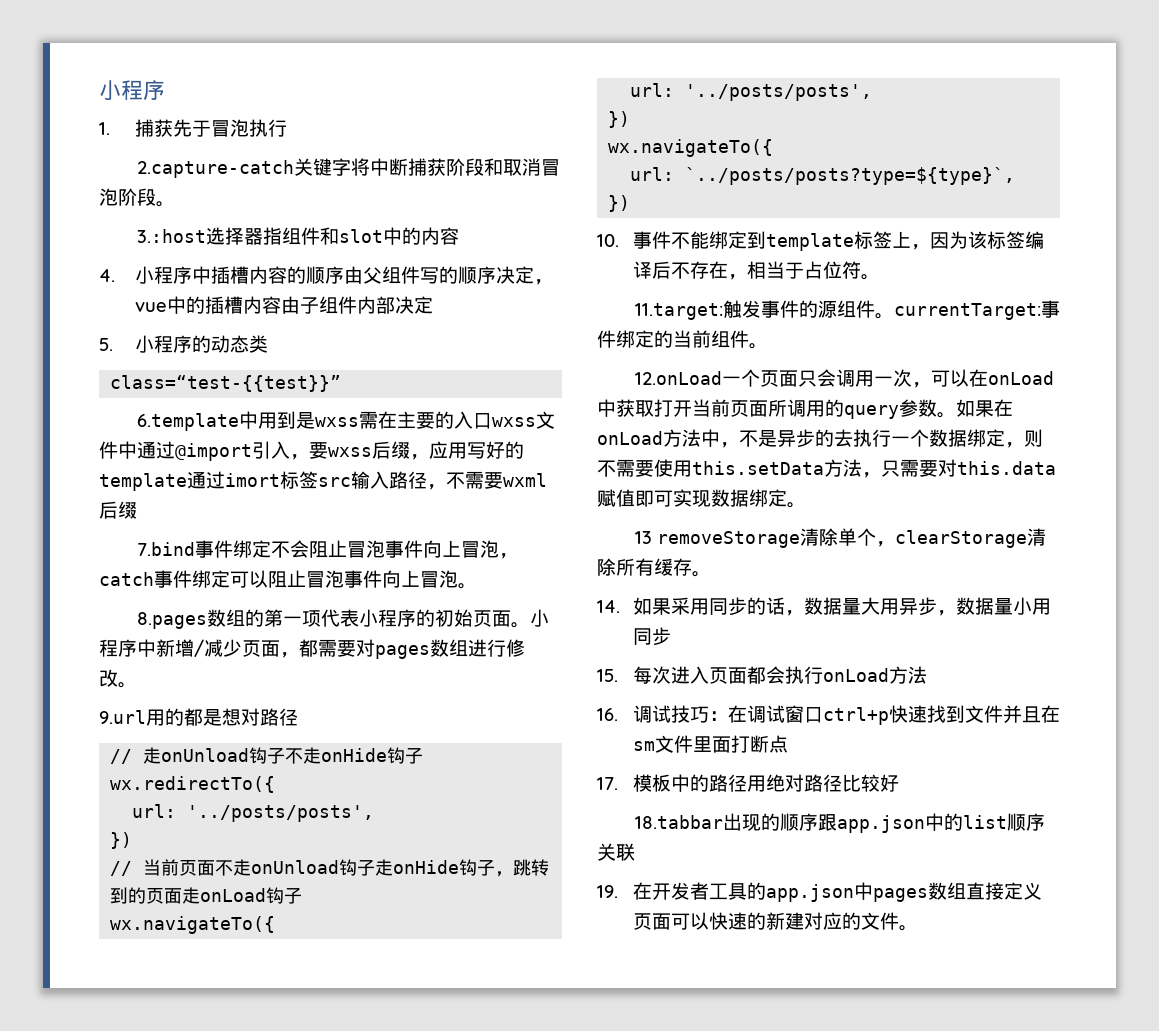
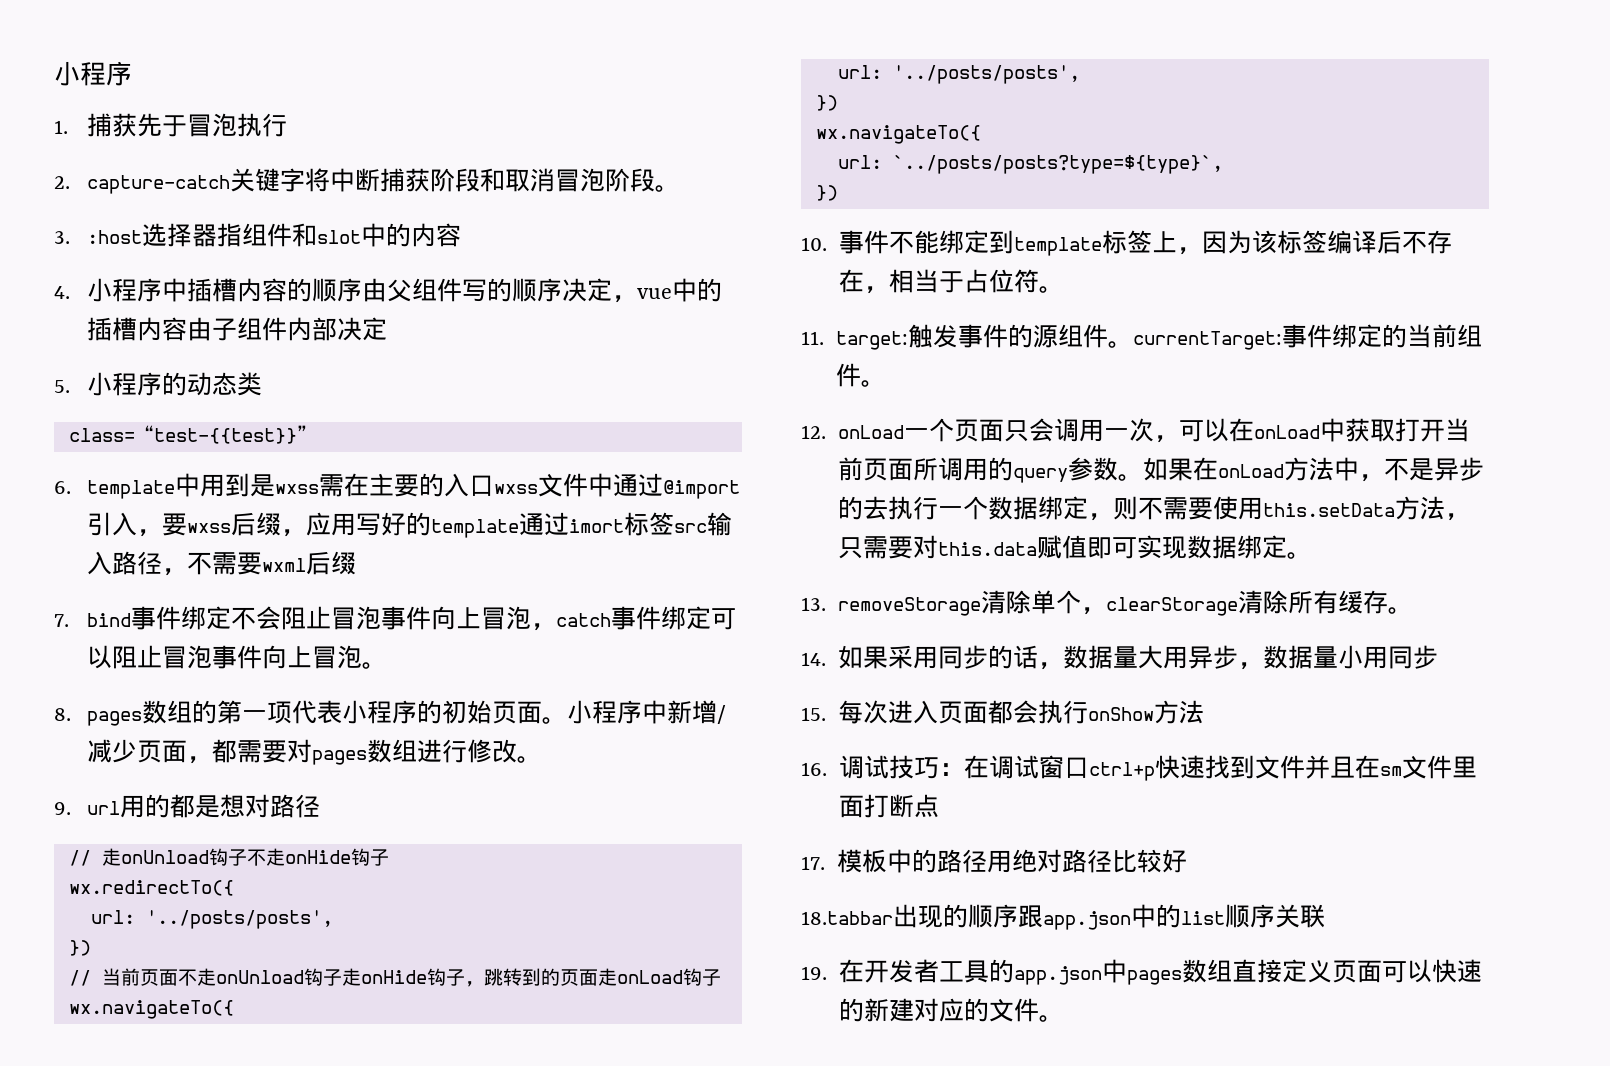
- 2.capture-catch关键字将中断捕获阶段和取消冒泡阶段。
+ 2. capture-catch关键字将中断捕获阶段和取消冒泡阶段。
- 3.:host选择器指组件和slot中的内容
+ 3. :host选择器指组件和slot中的内容
- 6.template中用到是wxss需在主要的入口wxss文件中通过@import引入，要wxss后缀，应用写好的template通过imort标签src输入路径，不需要wxml后缀
+ 6. template中用到是wxss需在主要的入口wxss文件中通过@import引入，要wxss后缀，应用写好的template通过imort标签src输入路径，不需要wxml后缀
- 7.bind事件绑定不会阻止冒泡事件向上冒泡，catch事件绑定可以阻止冒泡事件向上冒泡。
+ 7. bind事件绑定不会阻止冒泡事件向上冒泡，catch事件绑定可以阻止冒泡事件向上冒泡。
- 8.pages数组的第一项代表小程序的初始页面。
+ 8. pages数组的第一项代表小程序的初始页面。
- 9.url用的都是想对路径
+ 9. url用的都是想对路径
- 11.target:触发事件的源组件。currentTarget:事件绑定的当前组件。
+ 11. target:触发事件的源组件。currentTarget:事件绑定的当前组件。
- 12.onLoad一个页面只会调用一次，可以在onLoad中获取打开当前页面所调用的query参数。
+ 12. onLoad一个页面只会调用一次，可以在onLoad中获取打开当前页面所调用的query参数。
- 13 removeStorage清除单个，clearStorage清除所有缓存。
+ 13. removeStorage清除单个，clearStorage清除所有缓存。
- 15.每次进入页面都会执行onLoad方法
+ 15.每次进入页面都会执行onShow方法

